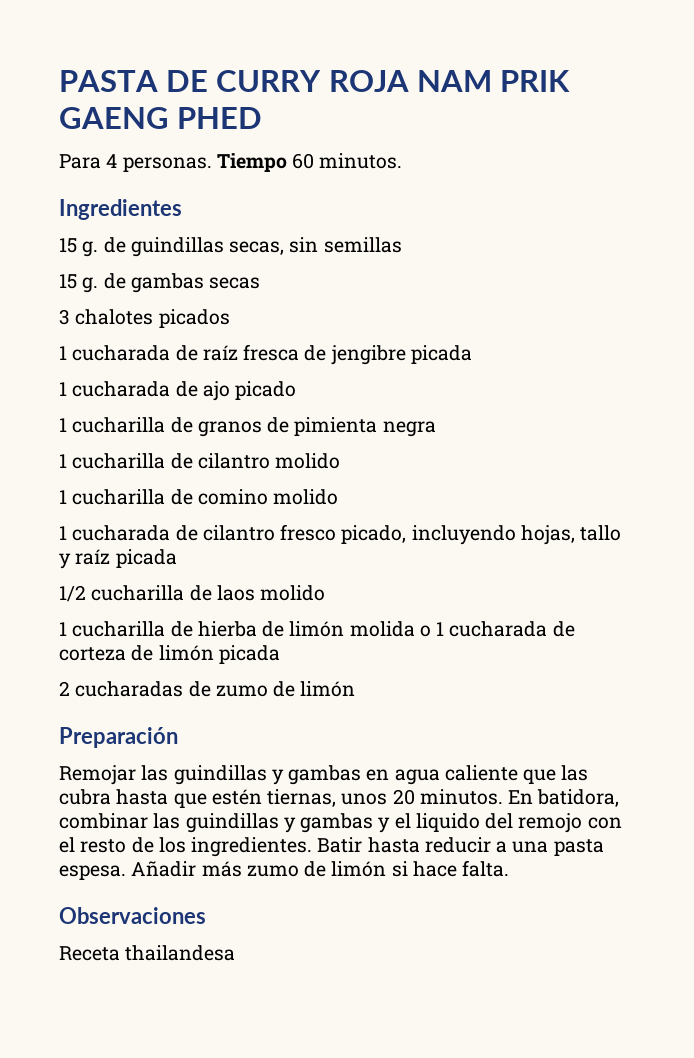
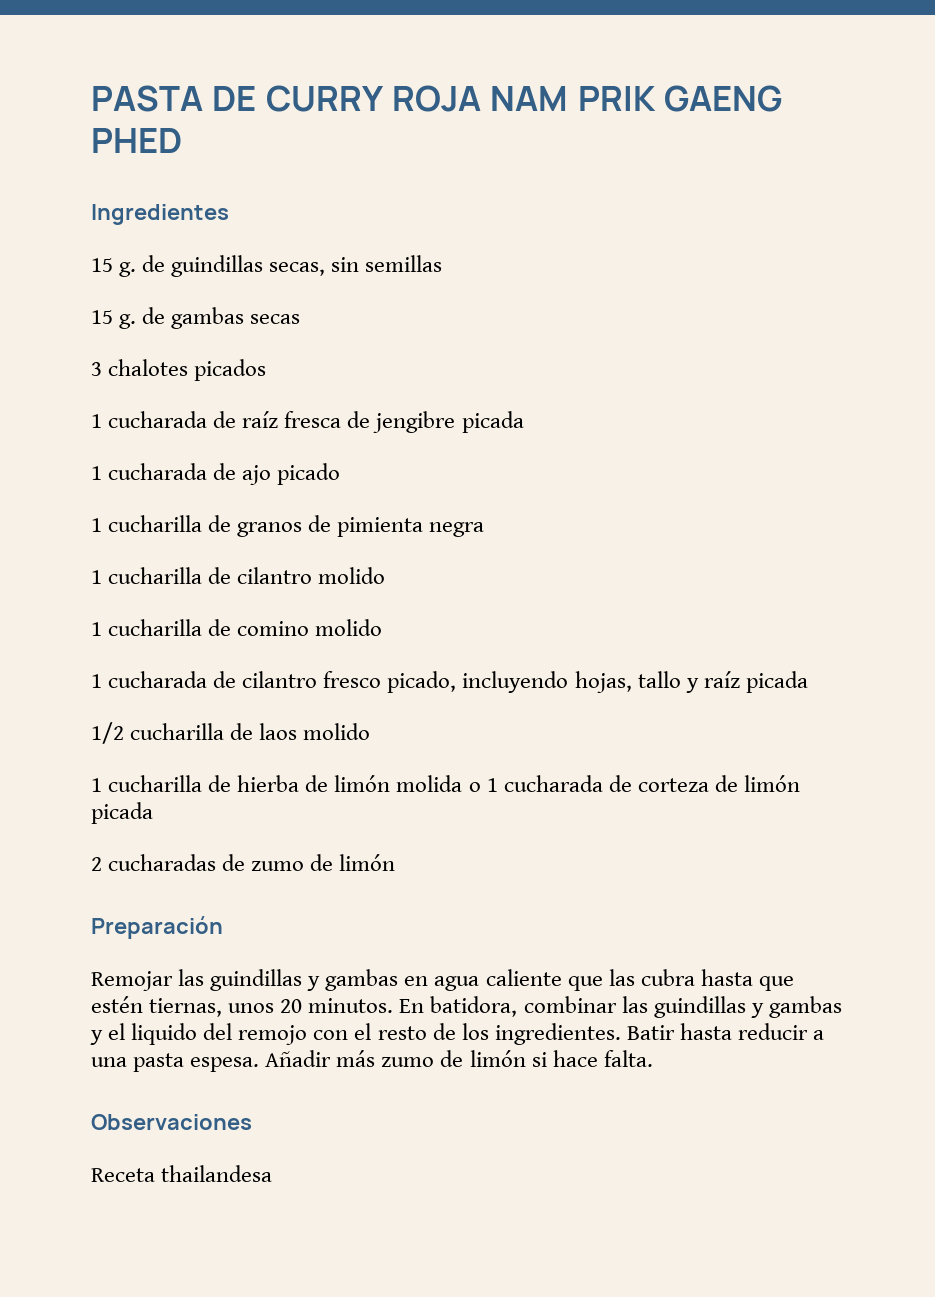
- Para 4 personas. Tiempo 60 minutos.

